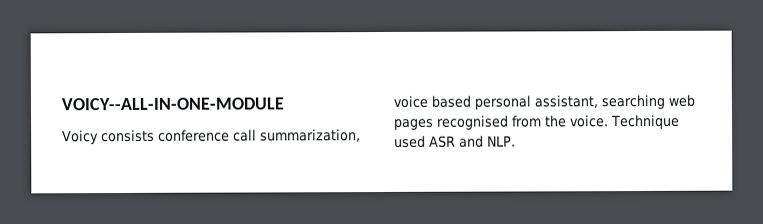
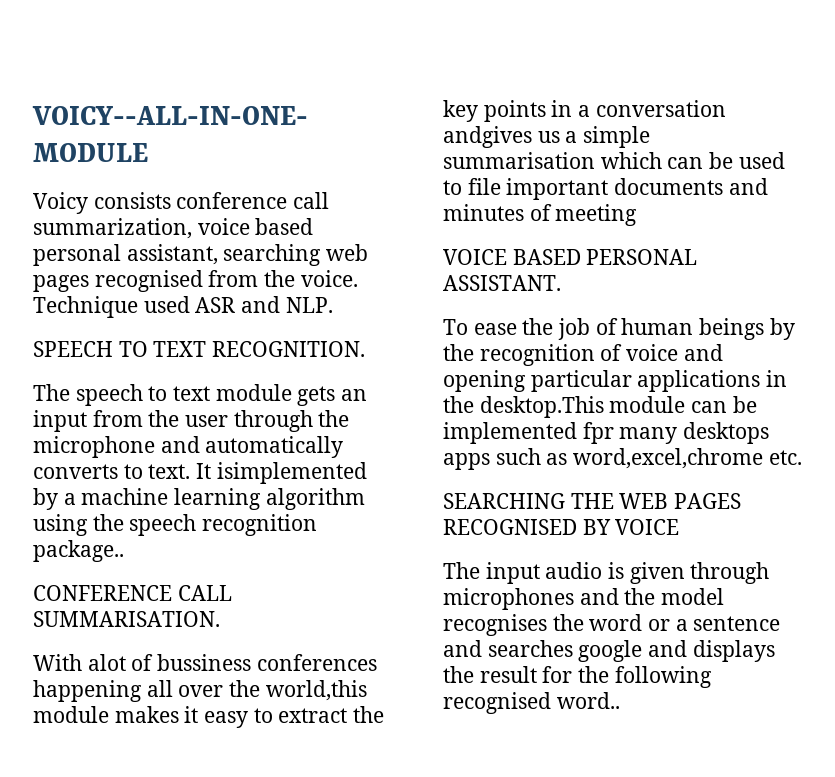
+ SPEECH TO TEXT RECOGNITION.
+ The speech to text module gets an input from the user through the microphone and automatically converts to text. It isimplemented by a machine learning algorithm using the speech recognition package..
+ CONFERENCE CALL SUMMARISATION.
+ With alot of bussiness conferences happening all over the world,this module makes it easy to extract the key points in a conversation andgives us a simple summarisation which can be used to file important documents and minutes of meeting
+ VOICE BASED PERSONAL ASSISTANT.
+ To ease the job of human beings by the recognition of voice and opening particular applications in the desktop.This module can be implemented fpr many desktops apps such as word,excel,chrome etc.
+ SEARCHING THE WEB PAGES RECOGNISED BY VOICE
+ The input audio is given through microphones and the model recognises the word or a sentence and searches google and displays the result for the following recognised word..

